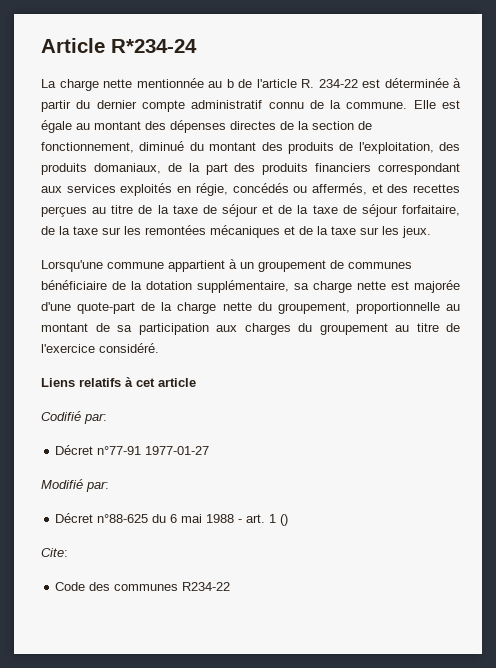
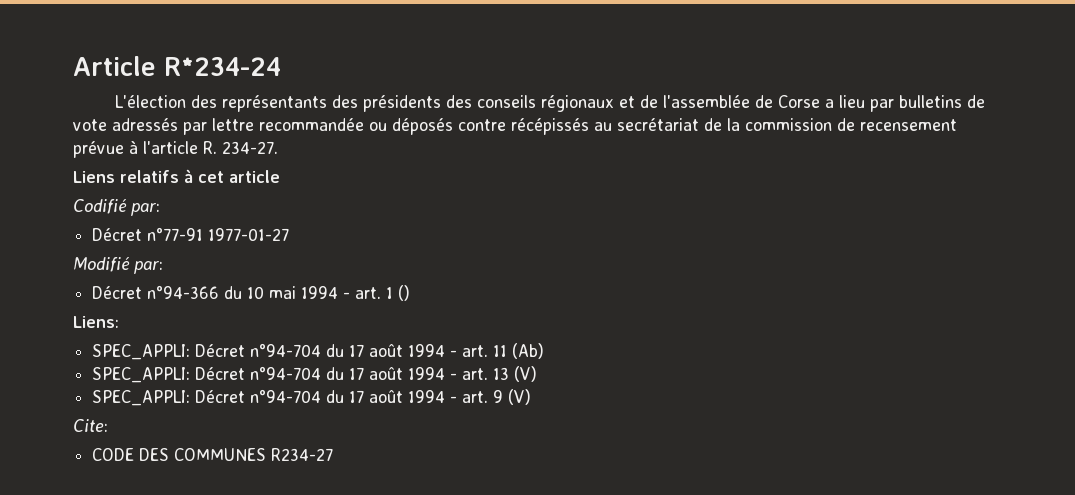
- La charge nette mentionnée au b de l'article R. 234-22 est déterminée à partir du dernier compte administratif connu de la commune. Elle est égale au montant des dépenses directes de la section de fonctionnement, diminué du montant des produits de l'exploitation, des produits domaniaux, de la part des produits financiers correspondant aux services exploités en régie, concédés ou affermés, et des recettes perçues au titre de la taxe de séjour et de la taxe de séjour forfaitaire, de la taxe sur les remontées mécaniques et de la taxe sur les jeux.
- Lorsqu'une commune appartient à un groupement de communes bénéficiaire de la dotation supplémentaire, sa charge nette est majorée d'une quote-part de la charge nette du groupement, proportionnelle au montant de sa participation aux charges du groupement au titre de l'exercice considéré.
+ L'élection des représentants des présidents des conseils régionaux et de l'assemblée de Corse a lieu par bulletins de vote adressés par lettre recommandée ou déposés contre récépissés au secrétariat de la commission de recensement prévue à l'article R. 234-27.
- Décret n°88-625 du 6 mai 1988 - art. 1 ()
+ Décret n°94-366 du 10 mai 1994 - art. 1 ()
+ Liens:
+ SPEC_APPLI: Décret n°94-704 du 17 août 1994 - art. 11 (Ab)
+ SPEC_APPLI: Décret n°94-704 du 17 août 1994 - art. 13 (V)
+ SPEC_APPLI: Décret n°94-704 du 17 août 1994 - art. 9 (V)
  Cite:
- Code des communes R234-22
+ CODE DES COMMUNES R234-27

